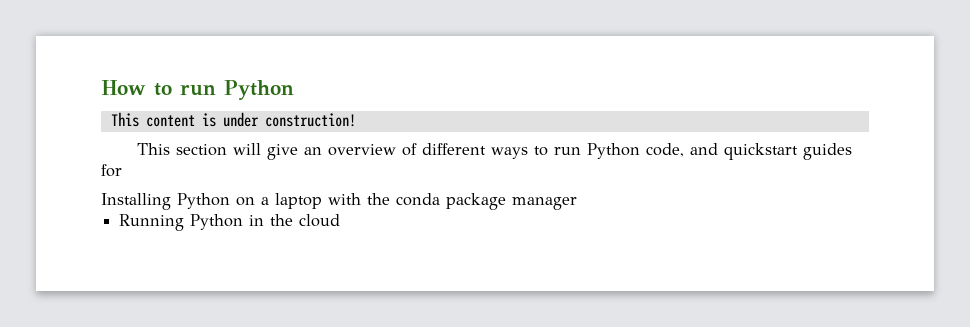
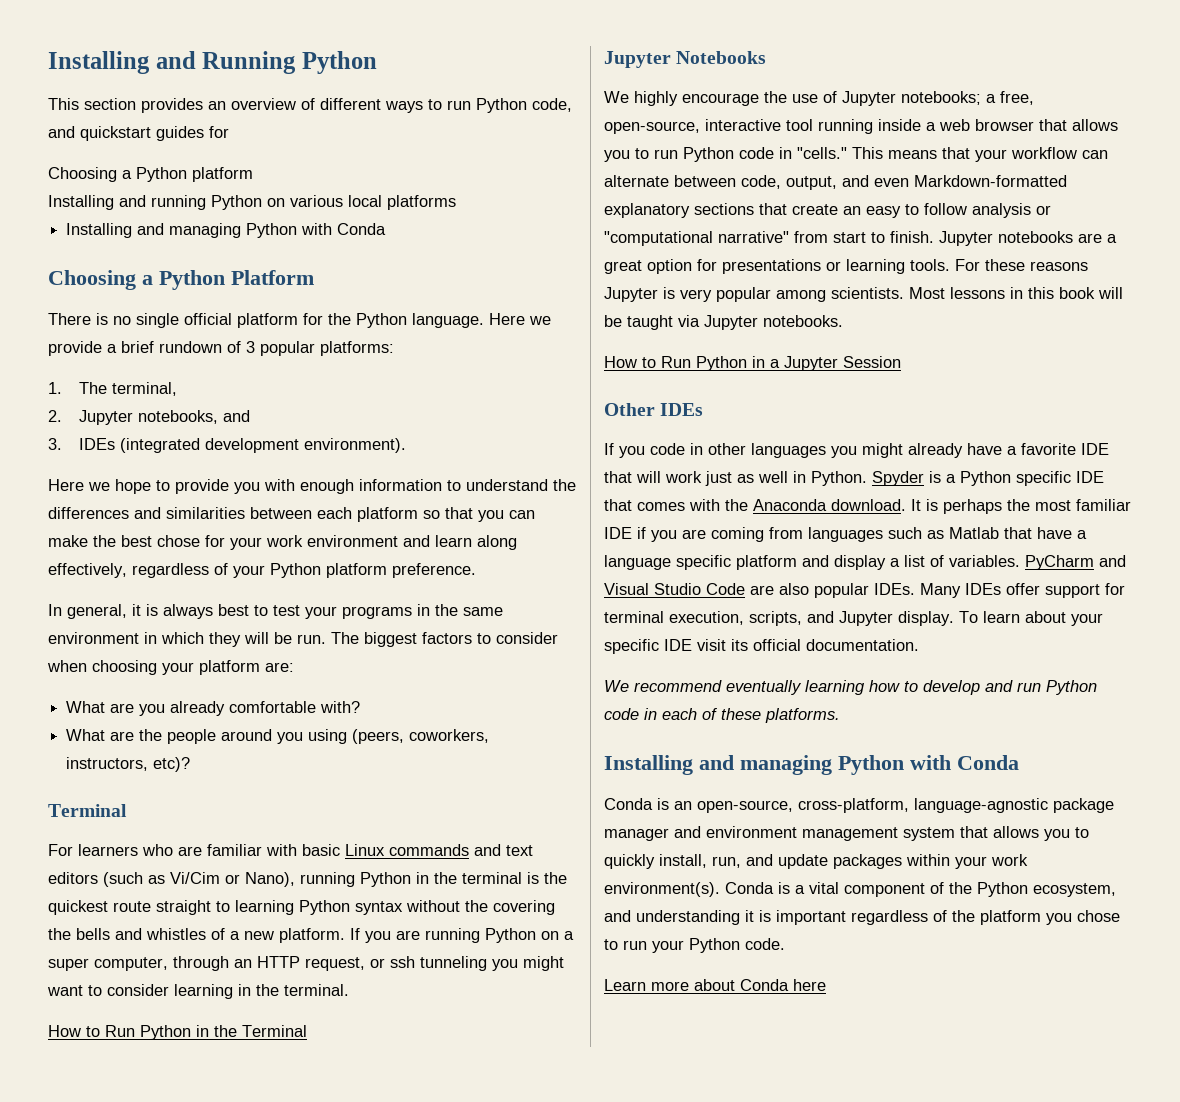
- How to run Python
- This content is under construction!
+ Installing and Running Python
- This section will give an overview of different ways to run Python code, and quickstart guides for
+ This section provides an overview of different ways to run Python code, and quickstart guides for
- Installing Python on a laptop with the conda package manager
- Running Python in the cloud
+ Choosing a Python platform
+ Installing and running Python on various local platforms
+ Installing and managing Python with Conda
+ Choosing a Python Platform
+ There is no single official platform for the Python language. Here we provide a brief rundown of 3 popular platforms:
+ 1. The terminal,
+ 2. Jupyter notebooks, and
+ 3. IDEs (integrated development environment).
+ Here we hope to provide you with enough information to understand the differences and similarities between each platform so that you can make the best chose for your work environment and learn along effectively, regardless of your Python platform preference.
+ In general, it is always best to test your programs in the same environment in which they will be run. The biggest factors to consider when choosing your platform are:
+ What are you already comfortable with?
+ What are the people around you using (peers, coworkers, instructors, etc)?
+ Terminal
+ For learners who are familiar with basic Linux commands and text editors (such as Vi/Cim or Nano), running Python in the terminal is the quickest route straight to learning Python syntax without the covering the bells and whistles of a new platform. If you are running Python on a super computer, through an HTTP request, or ssh tunneling you might want to consider learning in the terminal.
+ How to Run Python in the Terminal
+ Jupyter Notebooks
+ We highly encourage the use of Jupyter notebooks; a free, open-source, interactive tool running inside a web browser that allows you to run Python code in "cells." This means that your workflow can alternate between code, output, and even Markdown-formatted explanatory sections that create an easy to follow analysis or "computational narrative" from start to finish. Jupyter notebooks are a great option for presentations or learning tools. For these reasons Jupyter is very popular among scientists. Most lessons in this book will be taught via Jupyter notebooks.
+ How to Run Python in a Jupyter Session
+ Other IDEs
+ If you code in other languages you might already have a favorite IDE that will work just as well in Python. Spyder is a Python specific IDE that comes with the Anaconda download. It is perhaps the most familiar IDE if you are coming from languages such as Matlab that have a language specific platform and display a list of variables. PyCharm and Visual Studio Code are also popular IDEs. Many IDEs offer support for terminal execution, scripts, and Jupyter display. To learn about your specific IDE visit its official documentation.
+ We recommend eventually learning how to develop and run Python code in each of these platforms.
+ Installing and managing Python with Conda
+ Conda is an open-source, cross-platform, language-agnostic package manager and environment management system that allows you to quickly install, run, and update packages within your work environment(s). Conda is a vital component of the Python ecosystem, and understanding it is important regardless of the platform you chose to run your Python code.
+ Learn more about Conda here

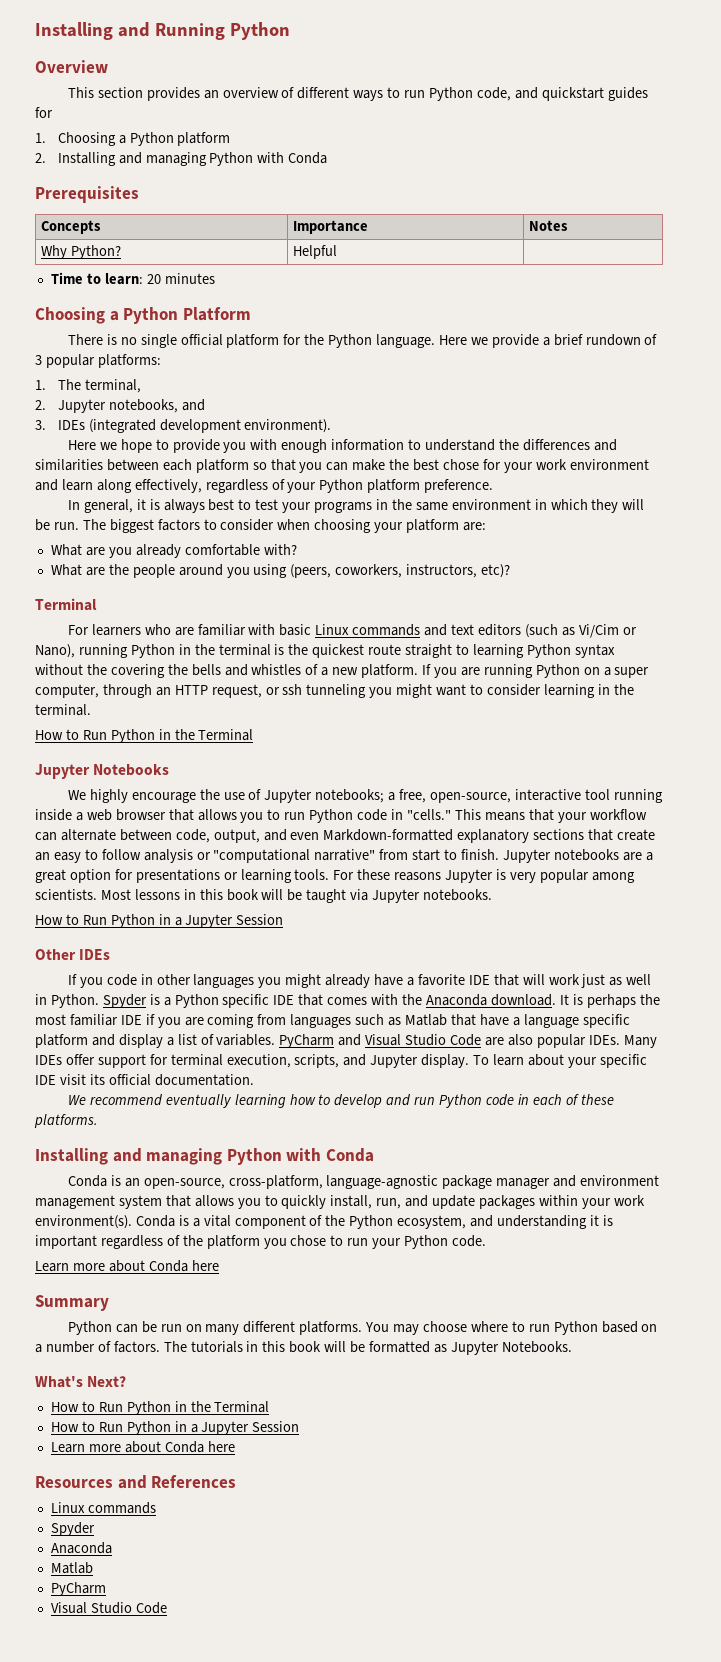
+ Overview
- Choosing a Python platform
+ 1. Choosing a Python platform
- Installing and running Python on various local platforms
- Installing and managing Python with Conda
+ 2. Installing and managing Python with Conda
+ Prerequisites
+ Concepts | Importance | Notes
+ Why Python? | Helpful |
+ Time to learn: 20 minutes
+ Summary
+ Python can be run on many different platforms. You may choose where to run Python based on a number of factors. The tutorials in this book will be formatted as Jupyter Notebooks.
+ What's Next?
+ How to Run Python in the Terminal
+ How to Run Python in a Jupyter Session
+ Learn more about Conda here
+ Resources and References
+ Linux commands
+ Spyder
+ Anaconda
+ Matlab
+ PyCharm
+ Visual Studio Code

